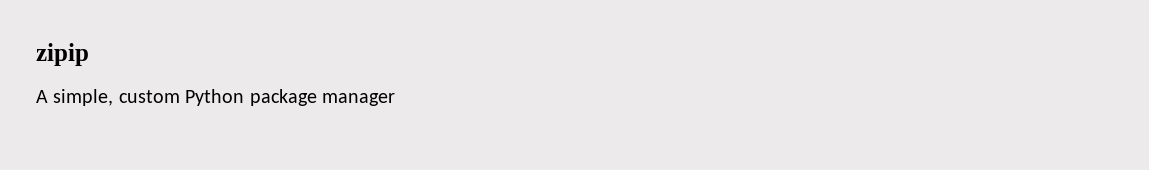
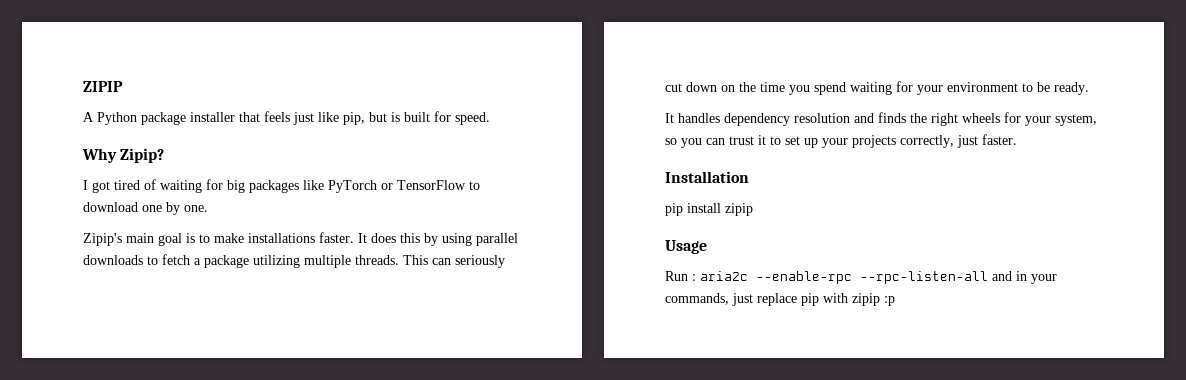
- zipip
- A simple, custom Python package manager
+ ZIPIP
+ A Python package installer that feels just like pip, but is built for speed.
+ Why Zipip?
+ I got tired of waiting for big packages like PyTorch or TensorFlow to download one by one.
+ Zipip's main goal is to make installations faster. It does this by using parallel downloads to fetch a package utilizing multiple threads. This can seriously cut down on the time you spend waiting for your environment to be ready.
+ It handles dependency resolution and finds the right wheels for your system, so you can trust it to set up your projects correctly, just faster.
+ Installation
+ pip install zipip
+ Usage
+ Run : aria2c --enable-rpc --rpc-listen-all and in your commands, just replace pip with zipip :p

